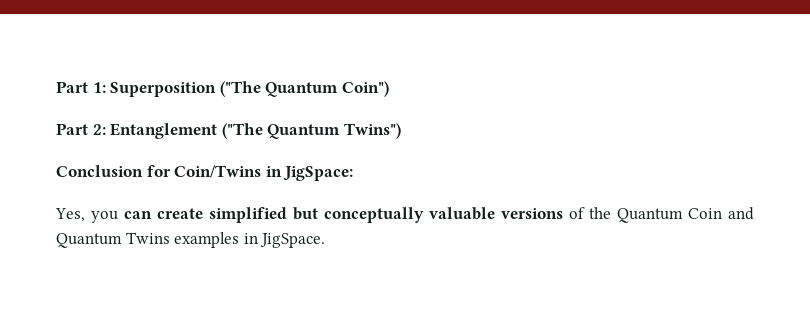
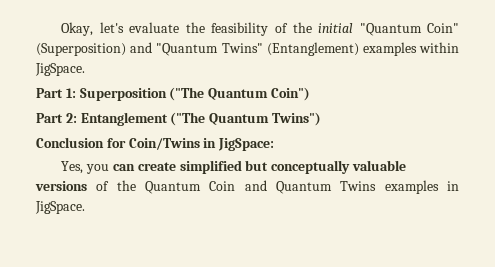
+ Okay, let's evaluate the feasibility of the initial "Quantum Coin" (Superposition) and "Quantum Twins" (Entanglement) examples within JigSpace.

